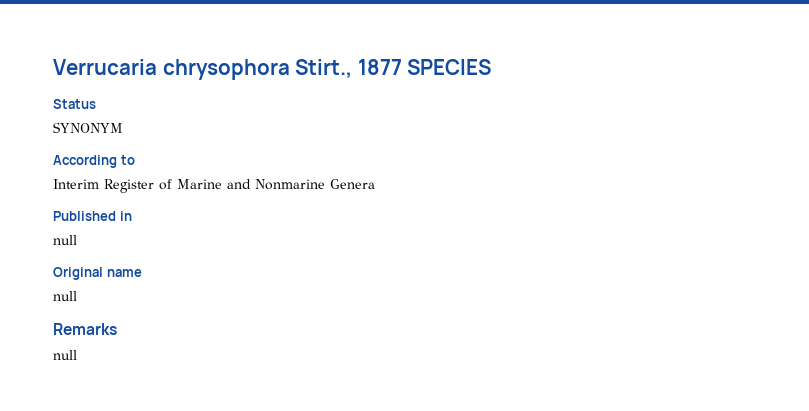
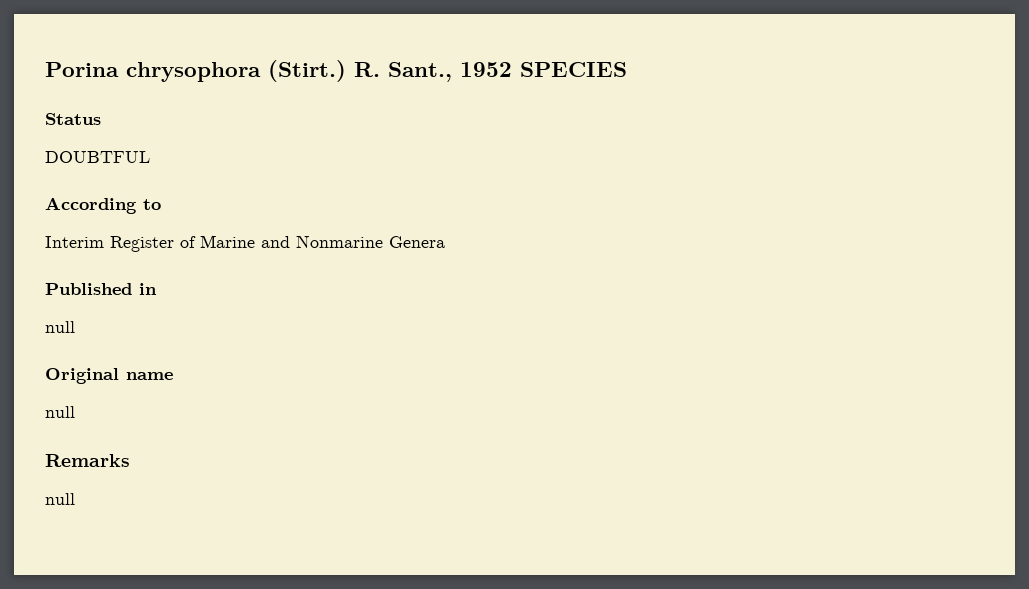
- Verrucaria chrysophora Stirt., 1877 SPECIES
+ Porina chrysophora (Stirt.) R. Sant., 1952 SPECIES
- SYNONYM
+ DOUBTFUL

